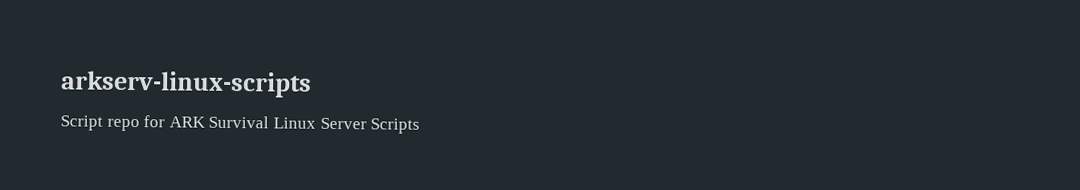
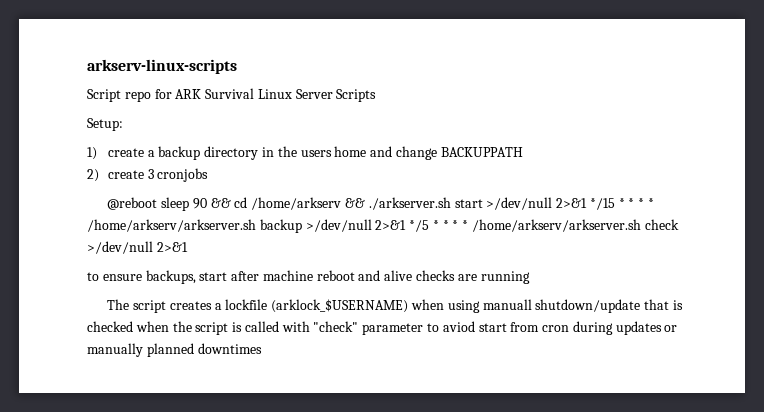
+ Setup:
+ 1) create a backup directory in the users home and change BACKUPPATH
+ 2) create 3 cronjobs
+ @reboot sleep 90 && cd /home/arkserv && ./arkserver.sh start >/dev/null 2>&1 */15 * * * * /home/arkserv/arkserver.sh backup >/dev/null 2>&1 */5 * * * * /home/arkserv/arkserver.sh check >/dev/null 2>&1
+ to ensure backups, start after machine reboot and alive checks are running
+ The script creates a lockfile (arklock_$USERNAME) when using manuall shutdown/update that is checked when the script is called with "check" parameter to aviod start from cron during updates or manually planned downtimes

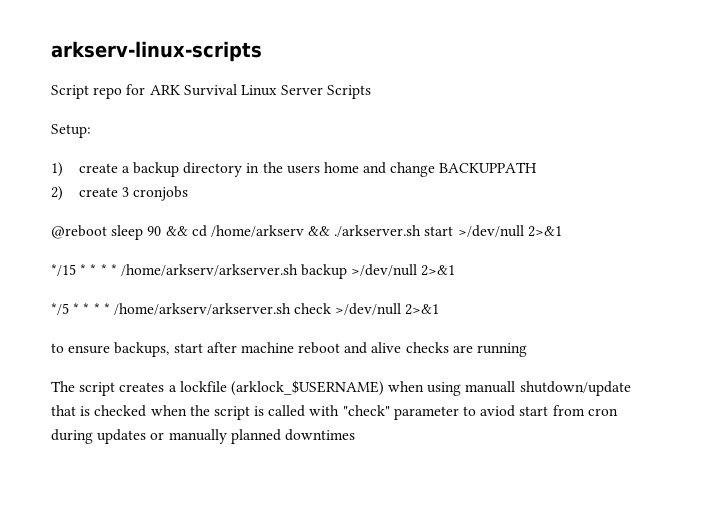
- @reboot sleep 90 && cd /home/arkserv && ./arkserver.sh start >/dev/null 2>&1 */15 * * * * /home/arkserv/arkserver.sh backup >/dev/null 2>&1 */5 * * * * /home/arkserv/arkserver.sh check >/dev/null 2>&1
+ @reboot sleep 90 && cd /home/arkserv && ./arkserver.sh start >/dev/null 2>&1
+ */15 * * * * /home/arkserv/arkserver.sh backup >/dev/null 2>&1
+ */5 * * * * /home/arkserv/arkserver.sh check >/dev/null 2>&1

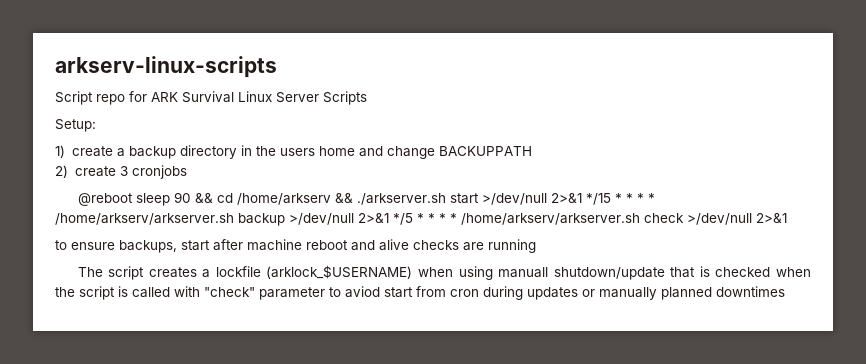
- @reboot sleep 90 && cd /home/arkserv && ./arkserver.sh start >/dev/null 2>&1
- */15 * * * * /home/arkserv/arkserver.sh backup >/dev/null 2>&1
- */5 * * * * /home/arkserv/arkserver.sh check >/dev/null 2>&1
+ @reboot sleep 90 && cd /home/arkserv && ./arkserver.sh start >/dev/null 2>&1 */15 * * * * /home/arkserv/arkserver.sh backup >/dev/null 2>&1 */5 * * * * /home/arkserv/arkserver.sh check >/dev/null 2>&1

